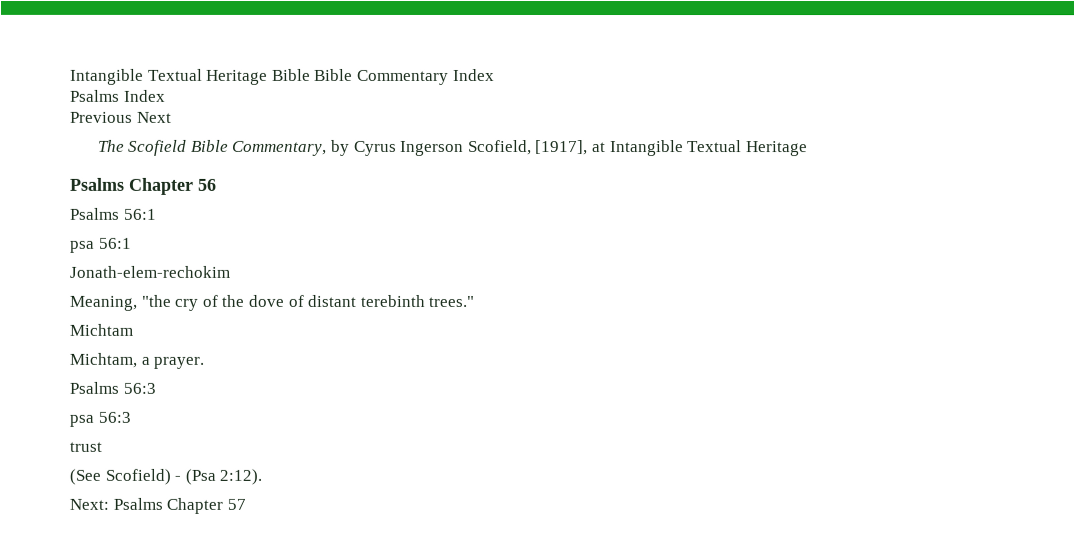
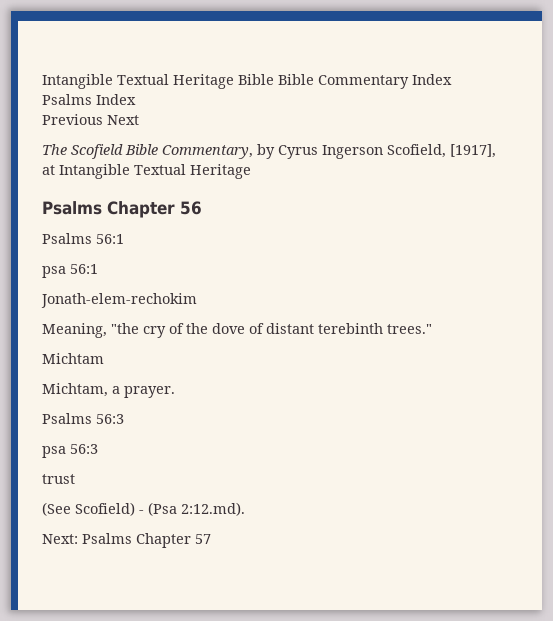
- (See Scofield) - (Psa 2:12).
+ (See Scofield) - (Psa 2:12.md).

